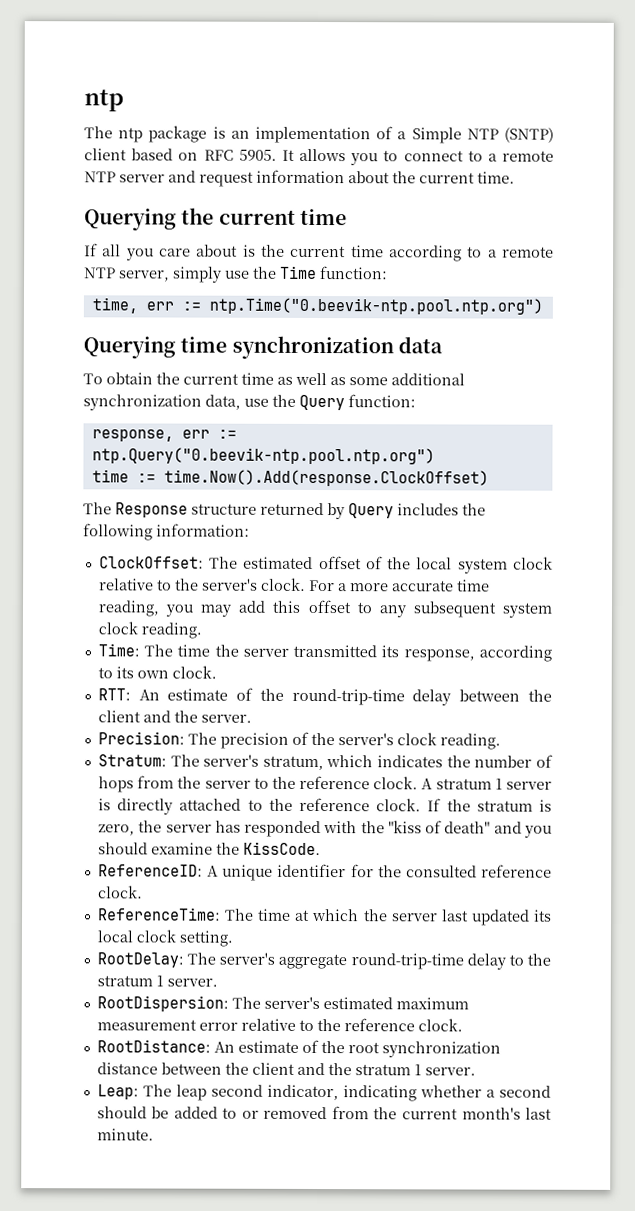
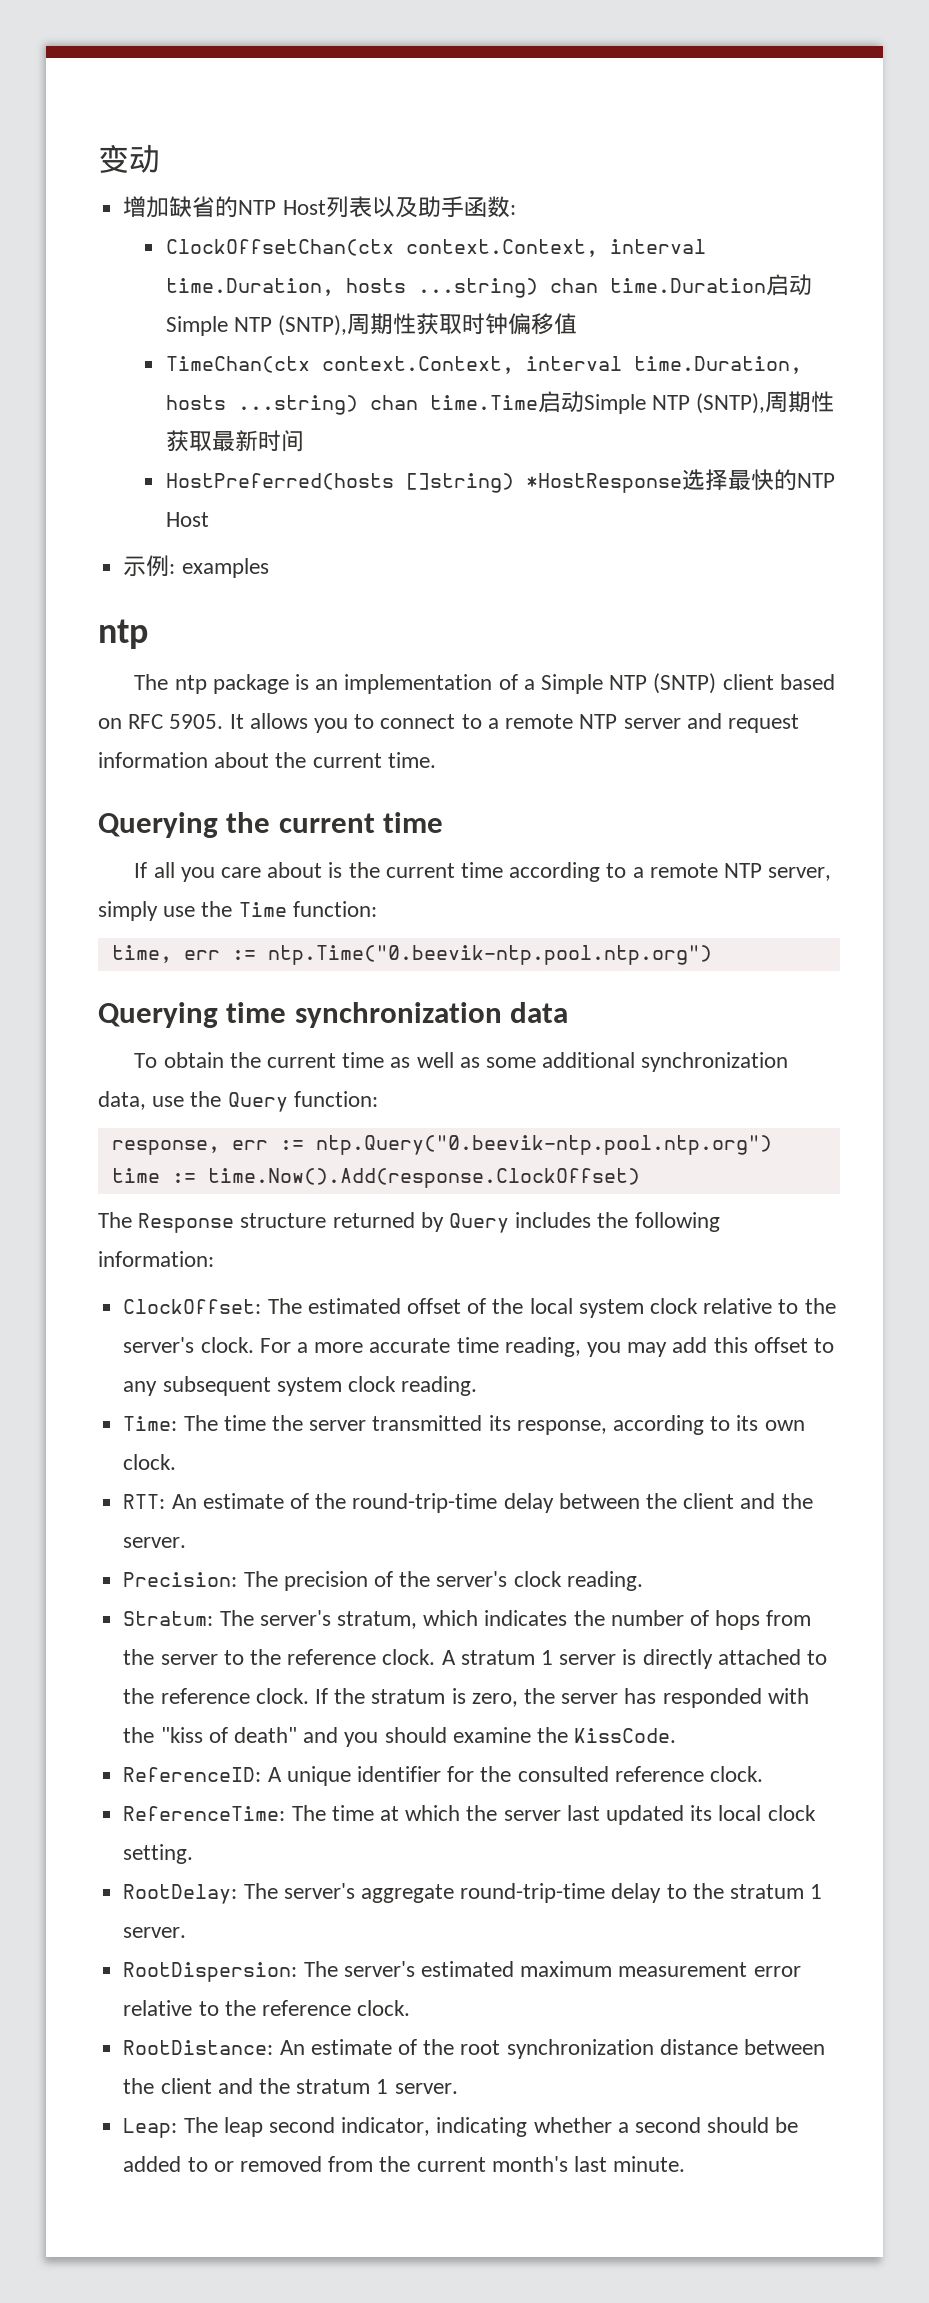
+ 变动
+ 增加缺省的NTP Host列表以及助手函数:
+ ClockOffsetChan(ctx context.Context, interval time.Duration, hosts ...string) chan time.Duration启动Simple NTP (SNTP),周期性获取时钟偏移值
+ TimeChan(ctx context.Context, interval time.Duration, hosts ...string) chan time.Time启动Simple NTP (SNTP),周期性获取最新时间
+ HostPreferred(hosts []string) *HostResponse选择最快的NTP Host
+ 示例: examples

